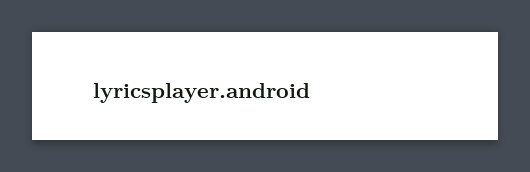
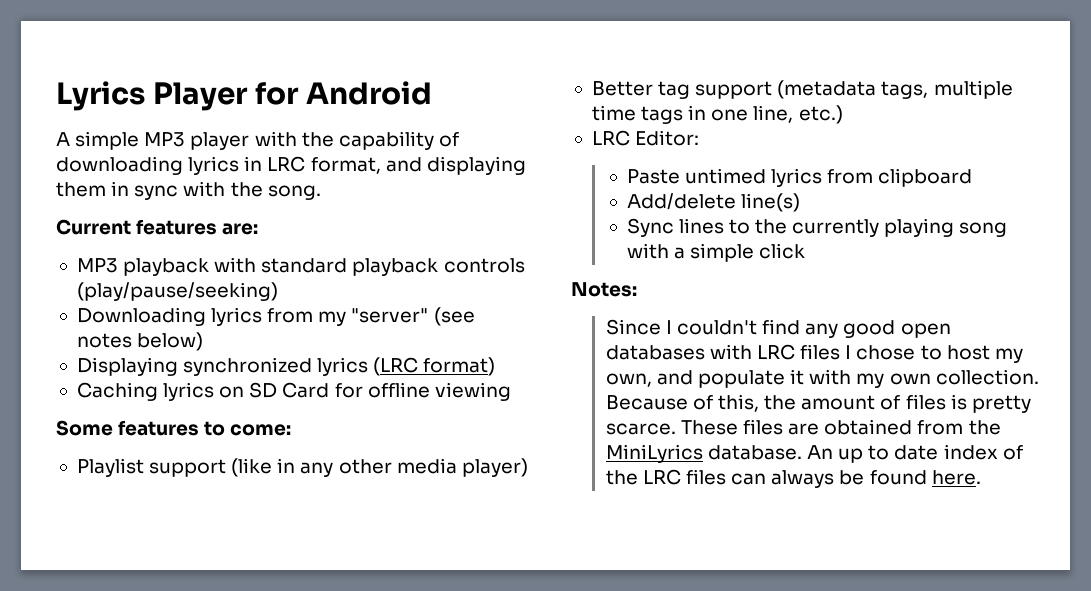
- lyricsplayer.android
+ Lyrics Player for Android
+ A simple MP3 player with the capability of downloading lyrics in LRC format, and displaying them in sync with the song.
+ Current features are:
+ MP3 playback with standard playback controls (play/pause/seeking)
+ Downloading lyrics from my "server" (see notes below)
+ Displaying synchronized lyrics (LRC format)
+ Caching lyrics on SD Card for offline viewing
+ Some features to come:
+ Playlist support (like in any other media player)
+ Better tag support (metadata tags, multiple time tags in one line, etc.)
+ LRC Editor:
+ Paste untimed lyrics from clipboard
+ Add/delete line(s)
+ Sync lines to the currently playing song with a simple click
+ Notes:
+ Since I couldn't find any good open databases with LRC files I chose to host my own, and populate it with my own collection. Because of this, the amount of files is pretty scarce. These files are obtained from the MiniLyrics database. An up to date index of the LRC files can always be found here.

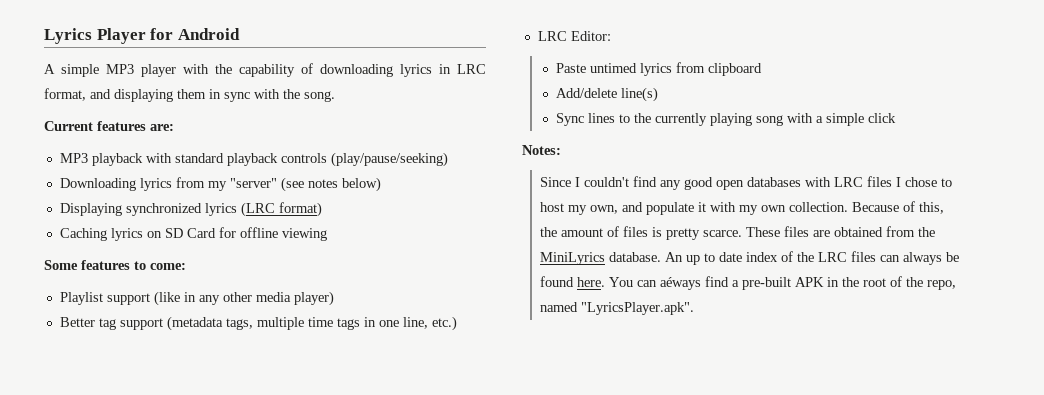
+ You can aéways find a pre-built APK in the root of the repo, named "LyricsPlayer.apk".

